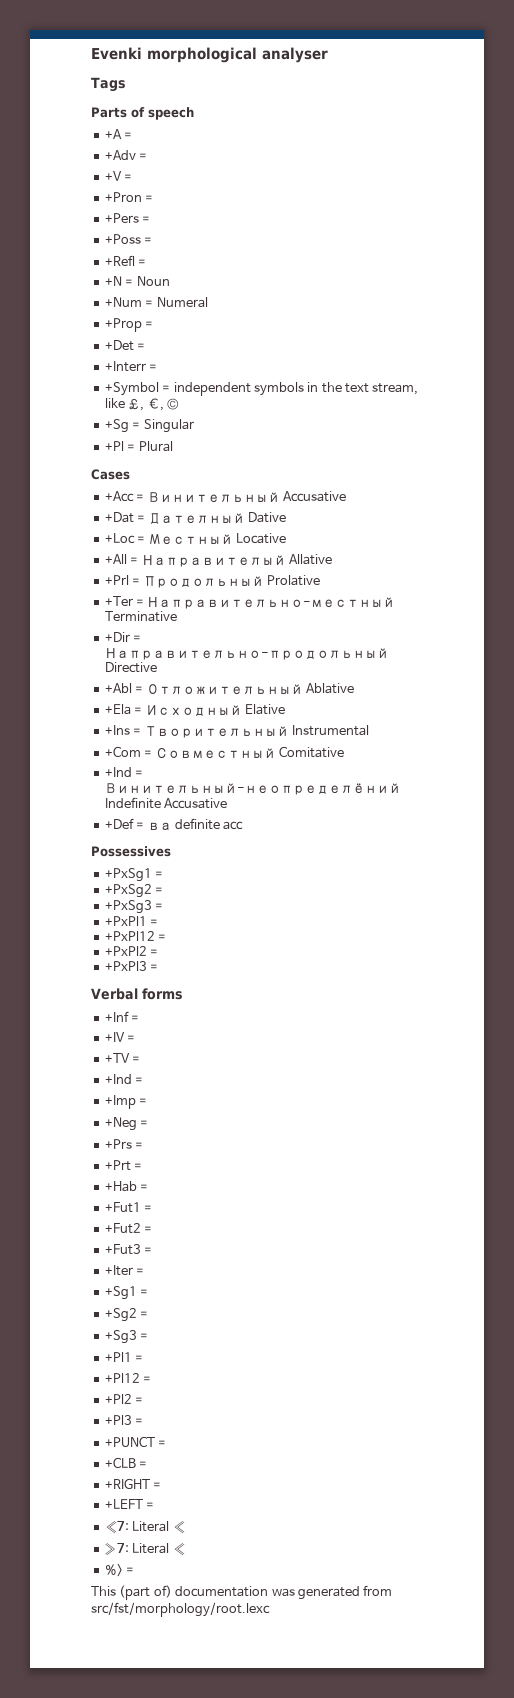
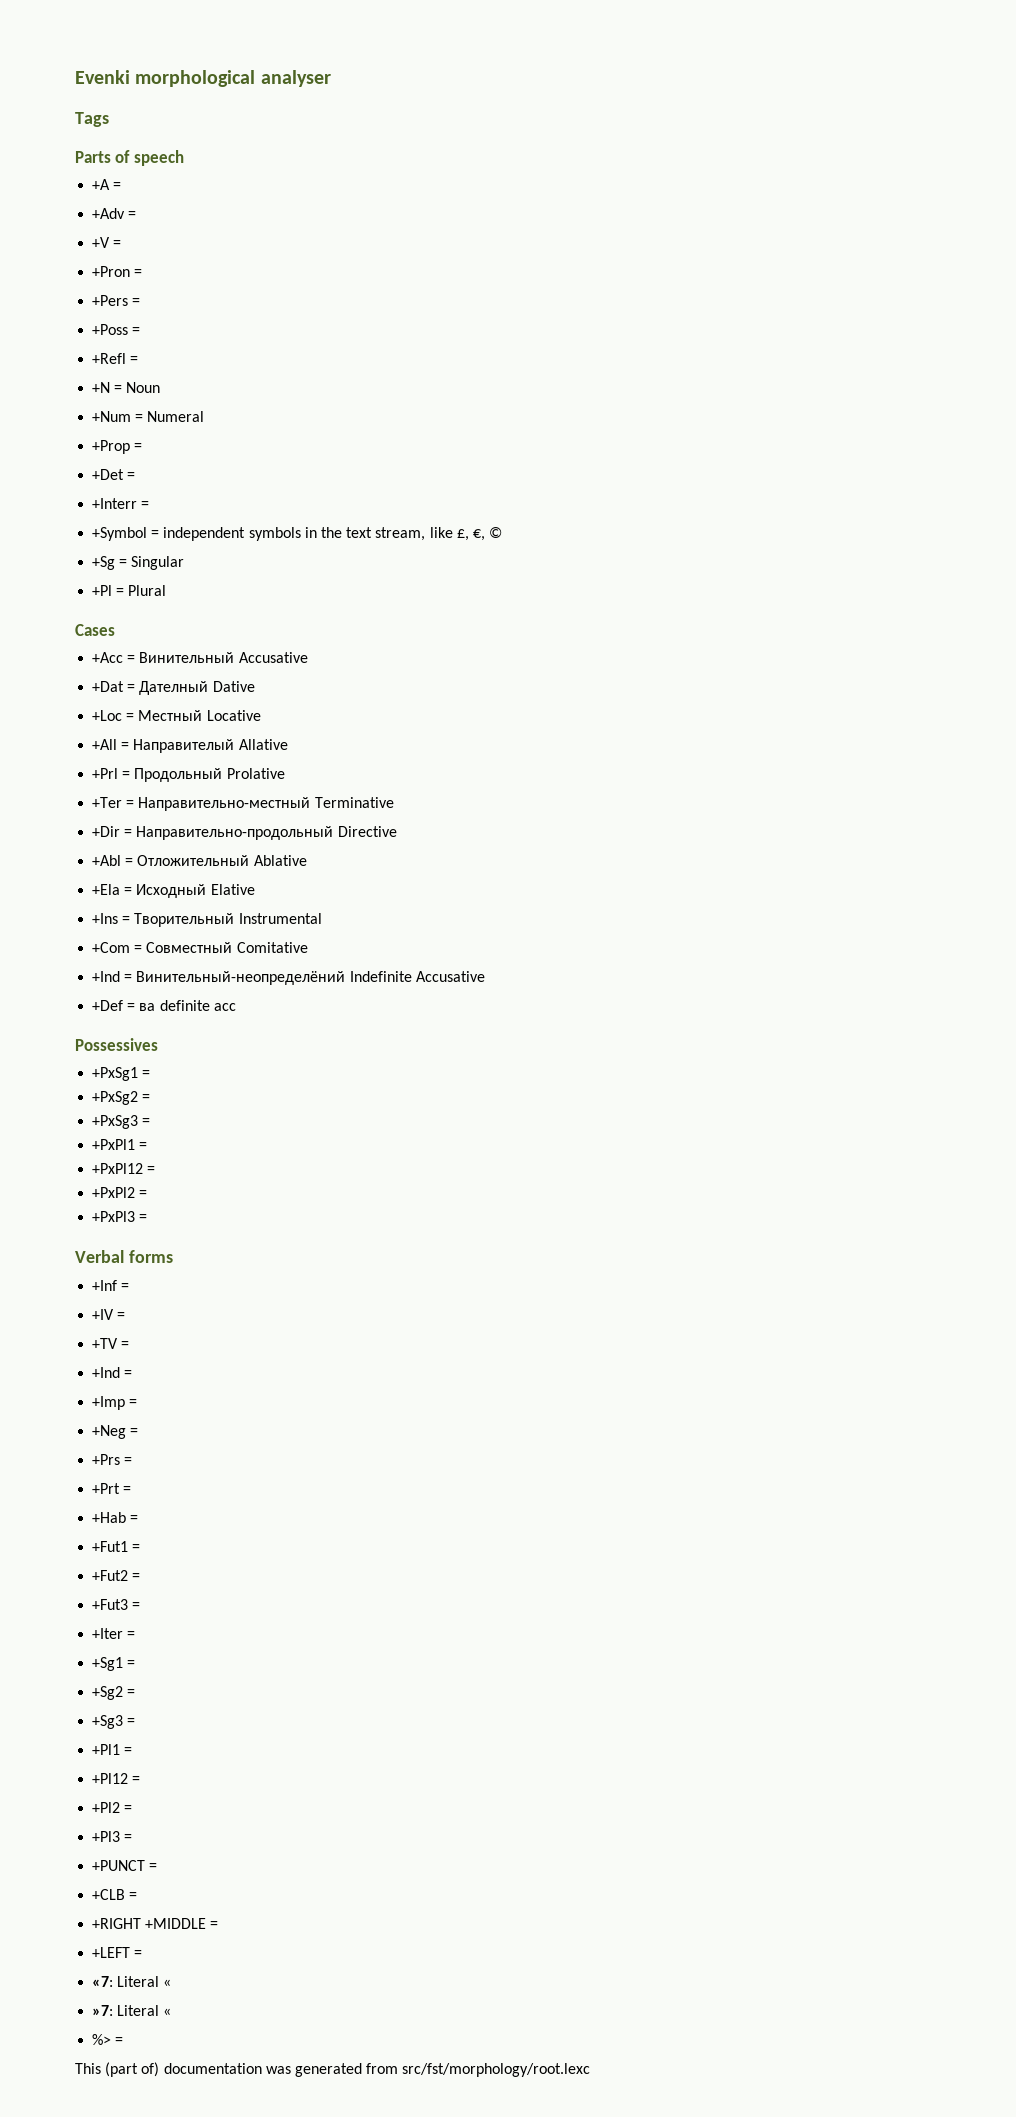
- +RIGHT =
+ +RIGHT +MIDDLE =

